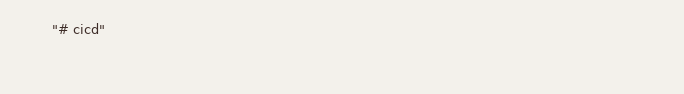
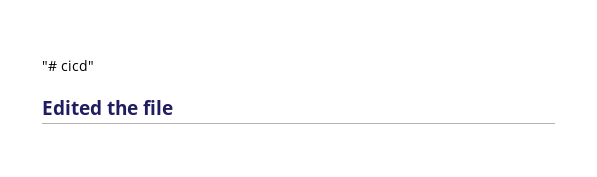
+ Edited the file

